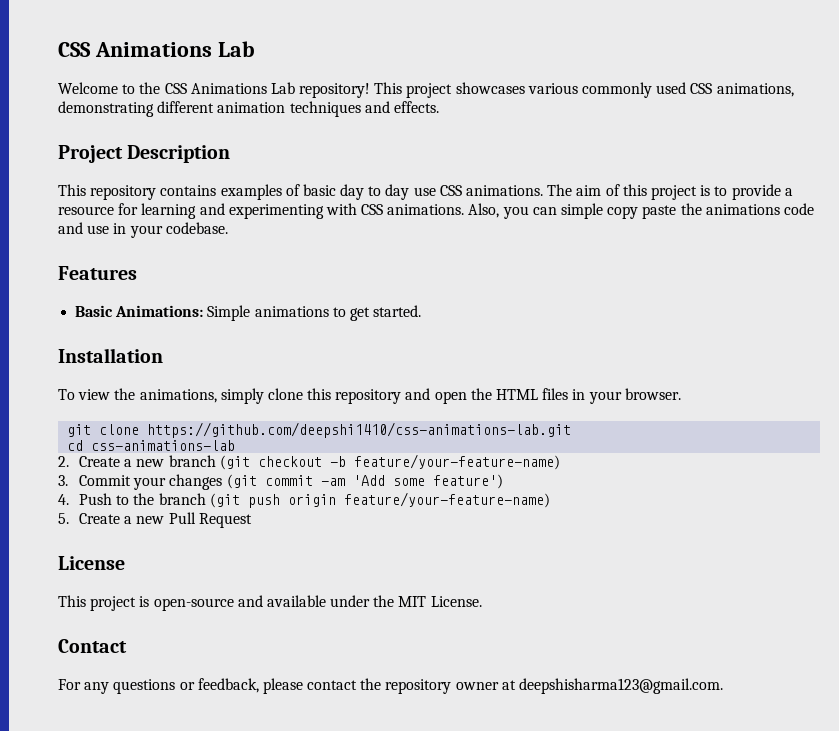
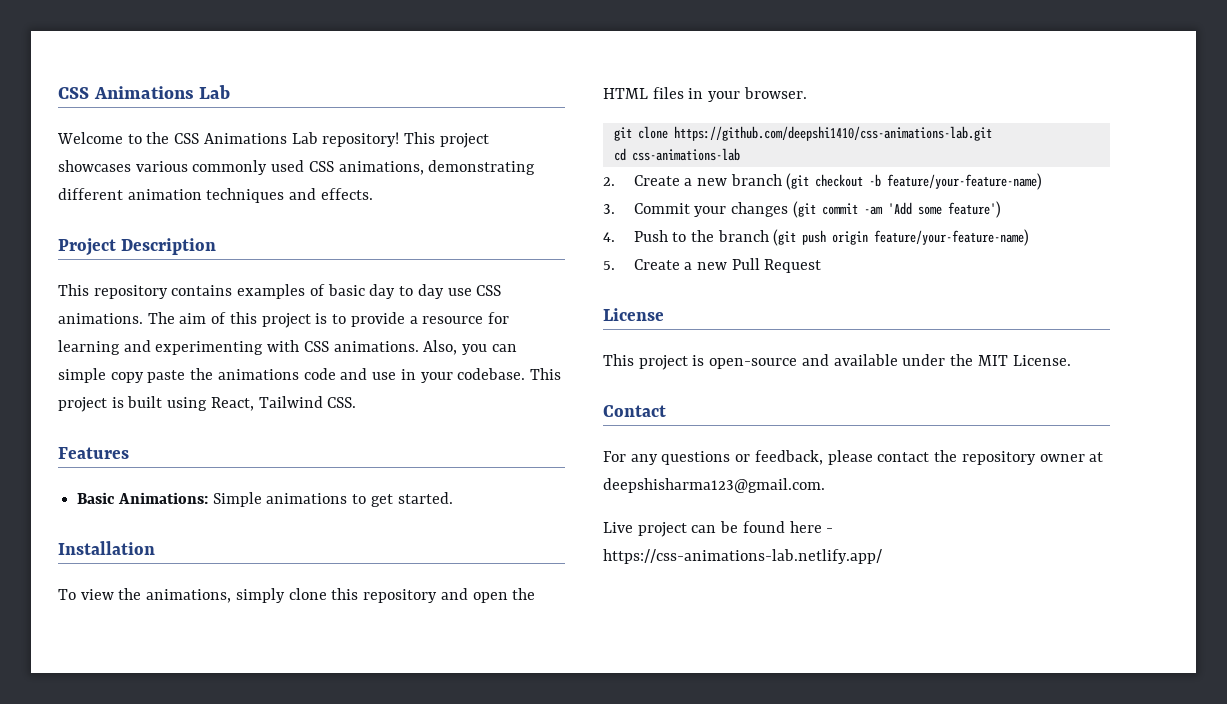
+ This project is built using React, Tailwind CSS.
+ Live project can be found here - https://css-animations-lab.netlify.app/

